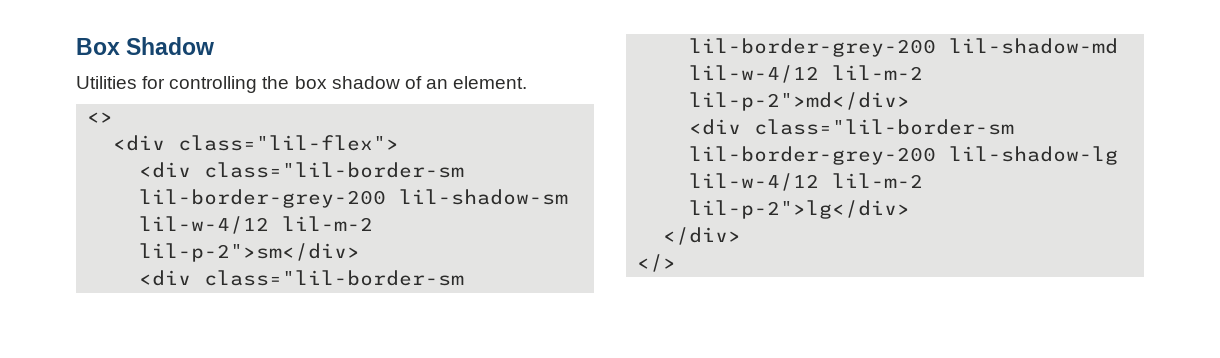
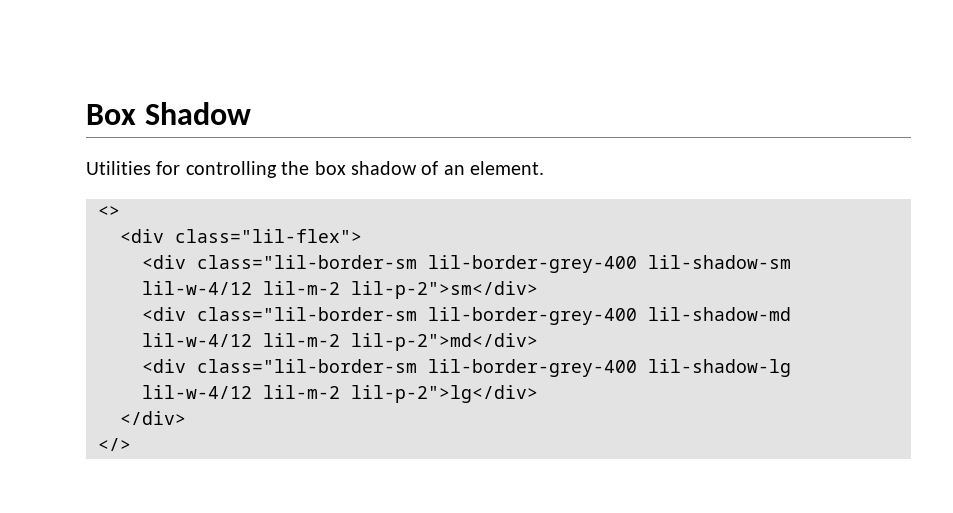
- <div class="lil-border-sm lil-border-grey-200 lil-shadow-sm lil-w-4/12 lil-m-2 lil-p-2">sm</div>
+ <div class="lil-border-sm lil-border-grey-400 lil-shadow-sm lil-w-4/12 lil-m-2 lil-p-2">sm</div>
- <div class="lil-border-sm lil-border-grey-200 lil-shadow-md lil-w-4/12 lil-m-2 lil-p-2">md</div>
+ <div class="lil-border-sm lil-border-grey-400 lil-shadow-md lil-w-4/12 lil-m-2 lil-p-2">md</div>
- <div class="lil-border-sm lil-border-grey-200 lil-shadow-lg lil-w-4/12 lil-m-2 lil-p-2">lg</div>
+ <div class="lil-border-sm lil-border-grey-400 lil-shadow-lg lil-w-4/12 lil-m-2 lil-p-2">lg</div>

